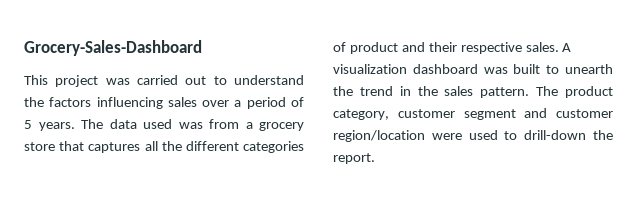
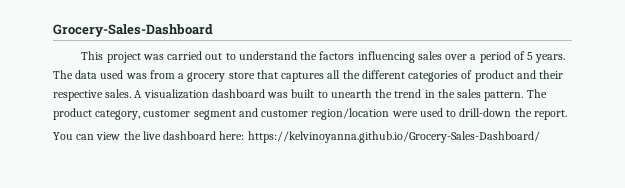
+ You can view the live dashboard here: https://kelvinoyanna.github.io/Grocery-Sales-Dashboard/

